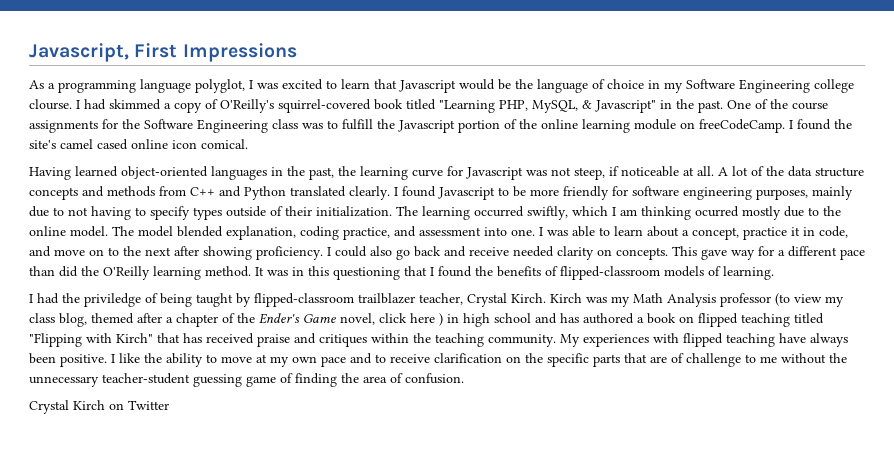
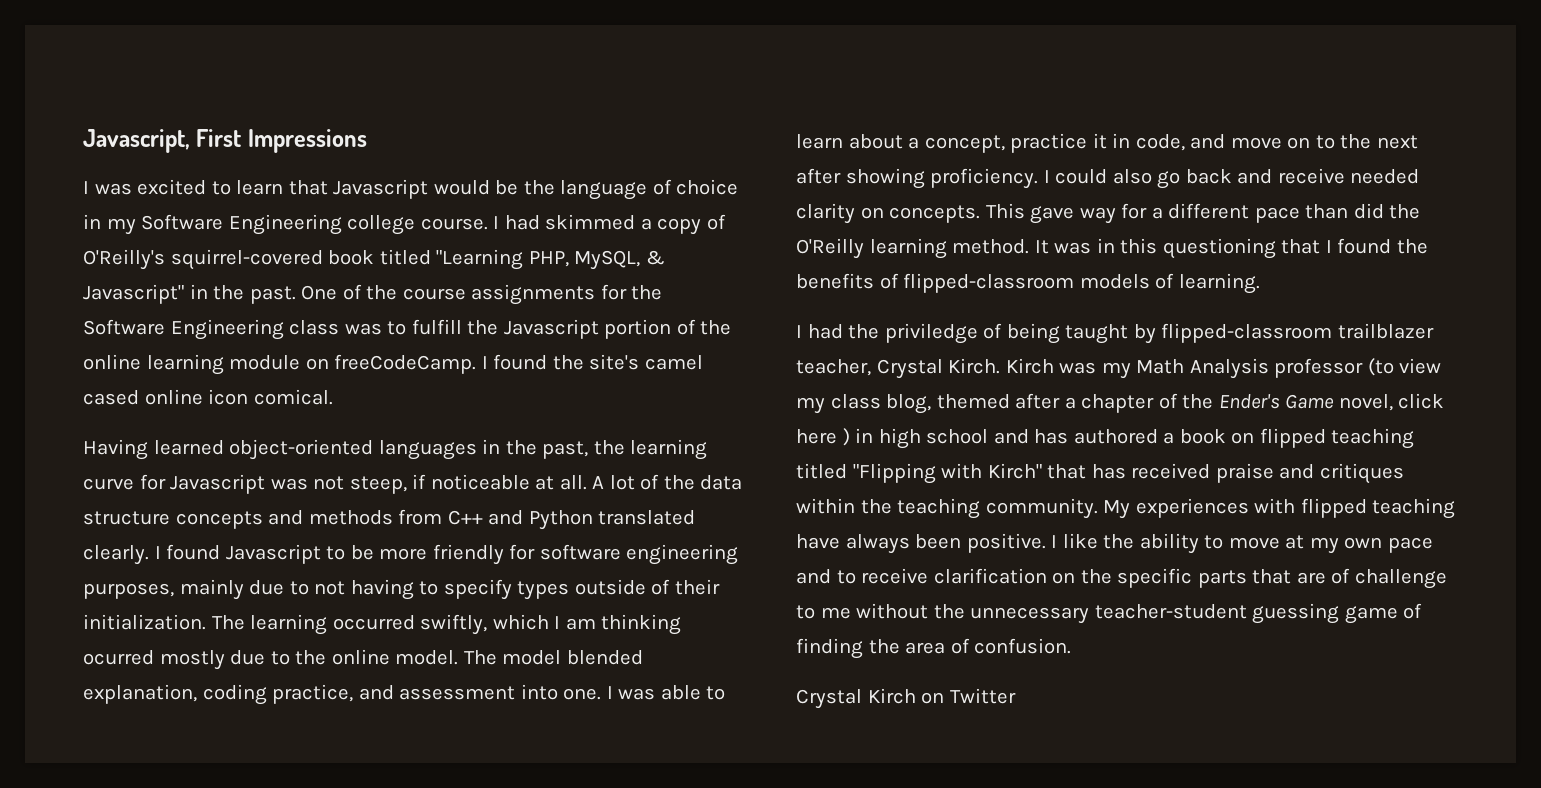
- As a programming language polyglot, I was excited to learn that Javascript would be the language of choice in my Software Engineering college clourse.
+ I was excited to learn that Javascript would be the language of choice in my Software Engineering college course.

